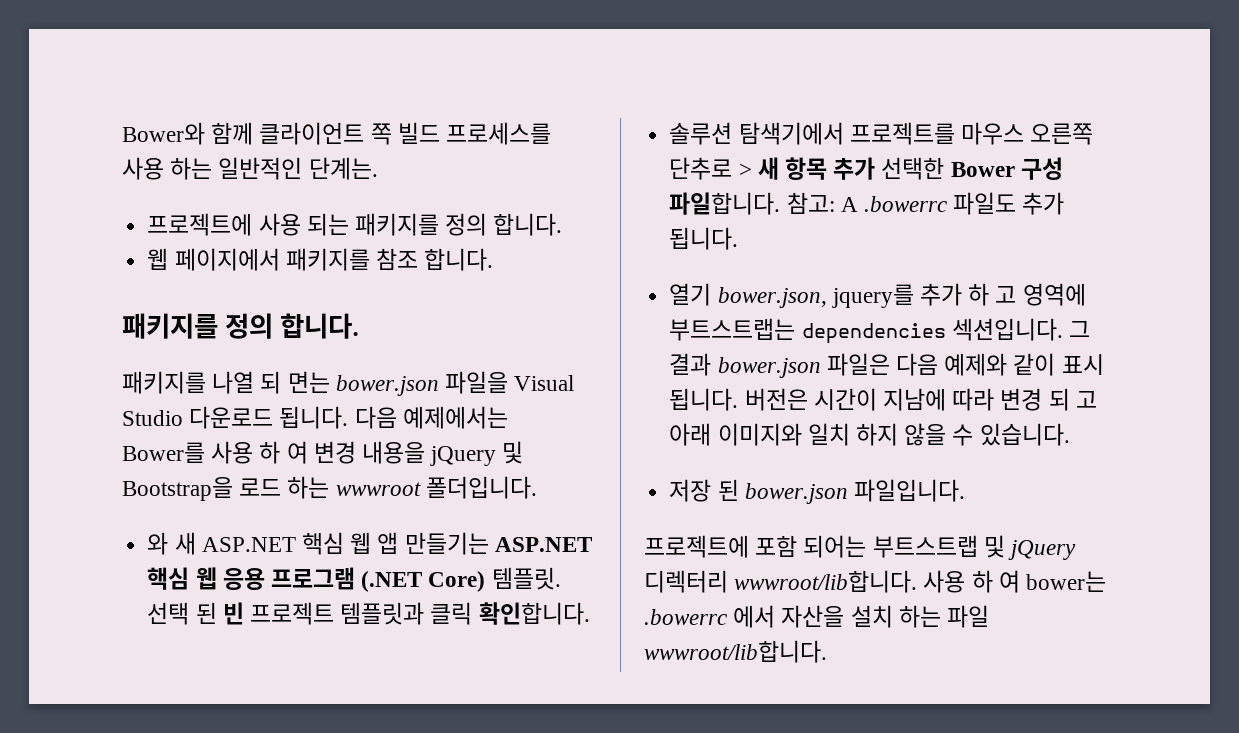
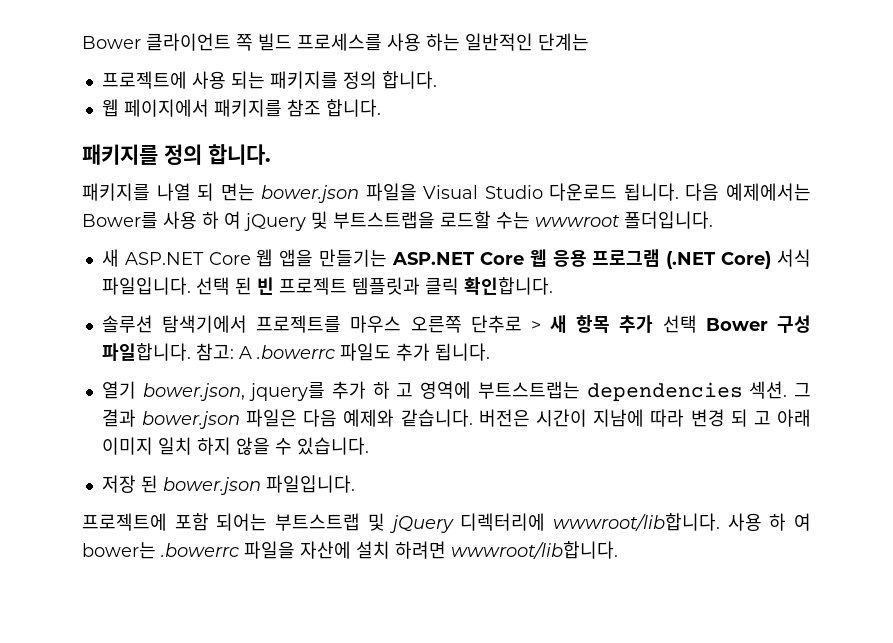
- Bower와 함께 클라이언트 쪽 빌드 프로세스를 사용 하는 일반적인 단계는.
+ Bower 클라이언트 쪽 빌드 프로세스를 사용 하는 일반적인 단계는
- 다음 예제에서는 Bower를 사용 하 여 변경 내용을 jQuery 및 Bootstrap을 로드 하는 wwwroot 폴더입니다.
+ 다음 예제에서는 Bower를 사용 하 여 jQuery 및 부트스트랩을 로드할 수는 wwwroot 폴더입니다.
- 와 새 ASP.NET 핵심 웹 앱 만들기는 ASP.NET 핵심 웹 응용 프로그램 (.NET Core) 템플릿.
+ 새 ASP.NET Core 웹 앱을 만들기는 ASP.NET Core 웹 응용 프로그램 (.NET Core) 서식 파일입니다.
- 솔루션 탐색기에서 프로젝트를 마우스 오른쪽 단추로 > 새 항목 추가 선택한 Bower 구성 파일합니다.
+ 솔루션 탐색기에서 프로젝트를 마우스 오른쪽 단추로 > 새 항목 추가 선택 Bower 구성 파일합니다.
- 열기 bower.json, jquery를 추가 하 고 영역에 부트스트랩는 dependencies 섹션입니다.
+ 열기 bower.json, jquery를 추가 하 고 영역에 부트스트랩는 dependencies 섹션.
- 그 결과 bower.json 파일은 다음 예제와 같이 표시 됩니다.
+ 그 결과 bower.json 파일은 다음 예제와 같습니다.
- 버전은 시간이 지남에 따라 변경 되 고 아래 이미지와 일치 하지 않을 수 있습니다.
+ 버전은 시간이 지남에 따라 변경 되 고 아래 이미지 일치 하지 않을 수 있습니다.
- 프로젝트에 포함 되어는 부트스트랩 및 jQuery 디렉터리 wwwroot/lib합니다.
+ 프로젝트에 포함 되어는 부트스트랩 및 jQuery 디렉터리에 wwwroot/lib합니다.
- 사용 하 여 bower는 .bowerrc 에서 자산을 설치 하는 파일 wwwroot/lib합니다.
+ 사용 하 여 bower는 .bowerrc 파일을 자산에 설치 하려면 wwwroot/lib합니다.

